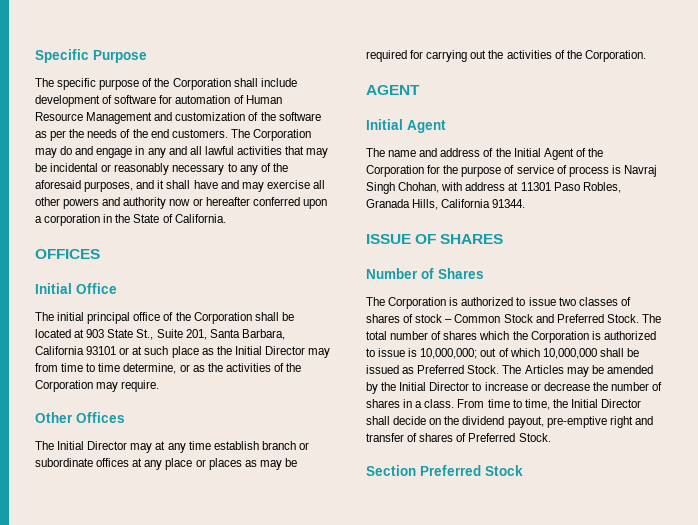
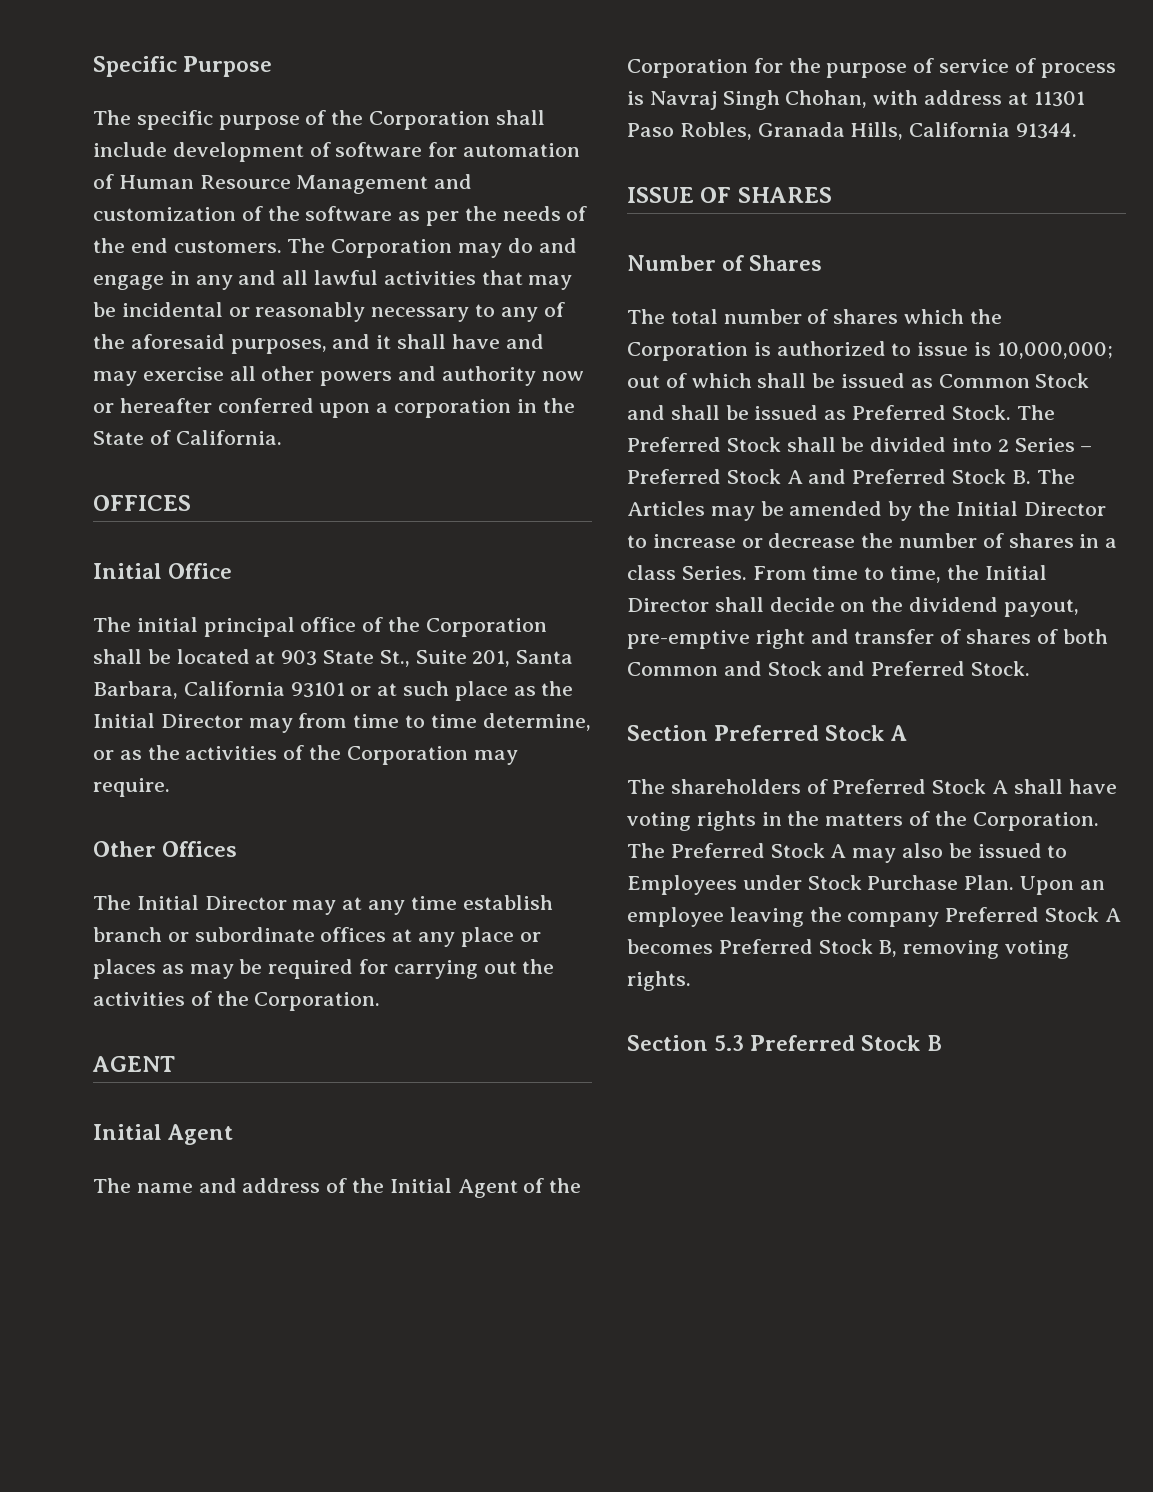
- The Corporation is authorized to issue two classes of shares of stock – Common Stock and Preferred Stock. The total number of shares which the Corporation is authorized to issue is 10,000,000; out of which 10,000,000 shall be issued as Preferred Stock.
+ The total number of shares which the Corporation is authorized to issue is 10,000,000; out of which shall be issued as Common Stock and shall be issued as Preferred Stock.
- The Articles may be amended by the Initial Director to increase or decrease the number of shares in a class.
+ The Preferred Stock shall be divided into 2 Series – Preferred Stock A and Preferred Stock B. The Articles may be amended by the Initial Director to increase or decrease the number of shares in a class Series.
- From time to time, the Initial Director shall decide on the dividend payout, pre-emptive right and transfer of shares of Preferred Stock.
+ From time to time, the Initial Director shall decide on the dividend payout, pre-emptive right and transfer of shares of both Common and Stock and Preferred Stock.
- Section Preferred Stock
+ Section Preferred Stock A
+ The shareholders of Preferred Stock A shall have voting rights in the matters of the Corporation. The Preferred Stock A may also be issued to Employees under Stock Purchase Plan. Upon an employee leaving the company Preferred Stock A becomes Preferred Stock B, removing voting rights.
+ Section 5.3 Preferred Stock B

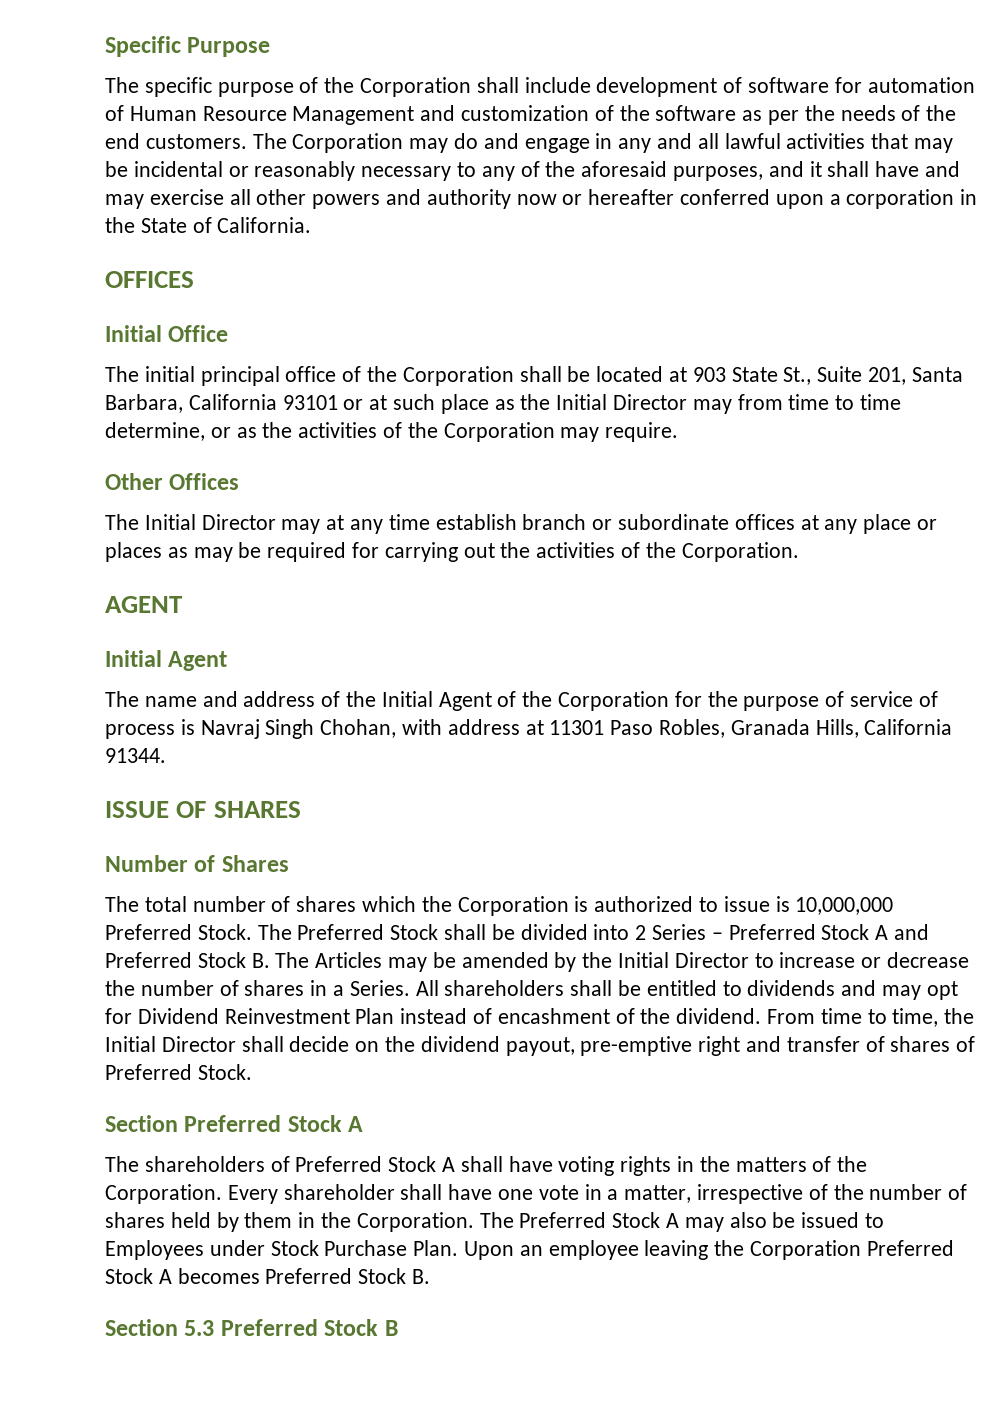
- The total number of shares which the Corporation is authorized to issue is 10,000,000; out of which shall be issued as Common Stock and shall be issued as Preferred Stock.
+ The total number of shares which the Corporation is authorized to issue is 10,000,000 Preferred Stock.
- The Preferred Stock shall be divided into 2 Series – Preferred Stock A and Preferred Stock B. The Articles may be amended by the Initial Director to increase or decrease the number of shares in a class Series.
+ The Preferred Stock shall be divided into 2 Series – Preferred Stock A and Preferred Stock B. The Articles may be amended by the Initial Director to increase or decrease the number of shares in a Series. All shareholders shall be entitled to dividends and may opt for Dividend Reinvestment Plan instead of encashment of the dividend.
- From time to time, the Initial Director shall decide on the dividend payout, pre-emptive right and transfer of shares of both Common and Stock and Preferred Stock.
+ From time to time, the Initial Director shall decide on the dividend payout, pre-emptive right and transfer of shares of Preferred Stock.
+ Every shareholder shall have one vote in a matter, irrespective of the number of shares held by them in the Corporation.
- Upon an employee leaving the company Preferred Stock A becomes Preferred Stock B, removing voting rights.
+ Upon an employee leaving the Corporation Preferred Stock A becomes Preferred Stock B.

